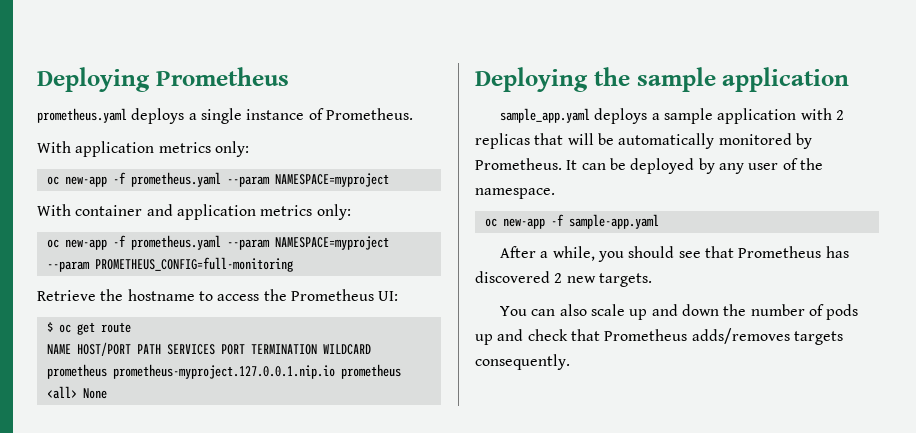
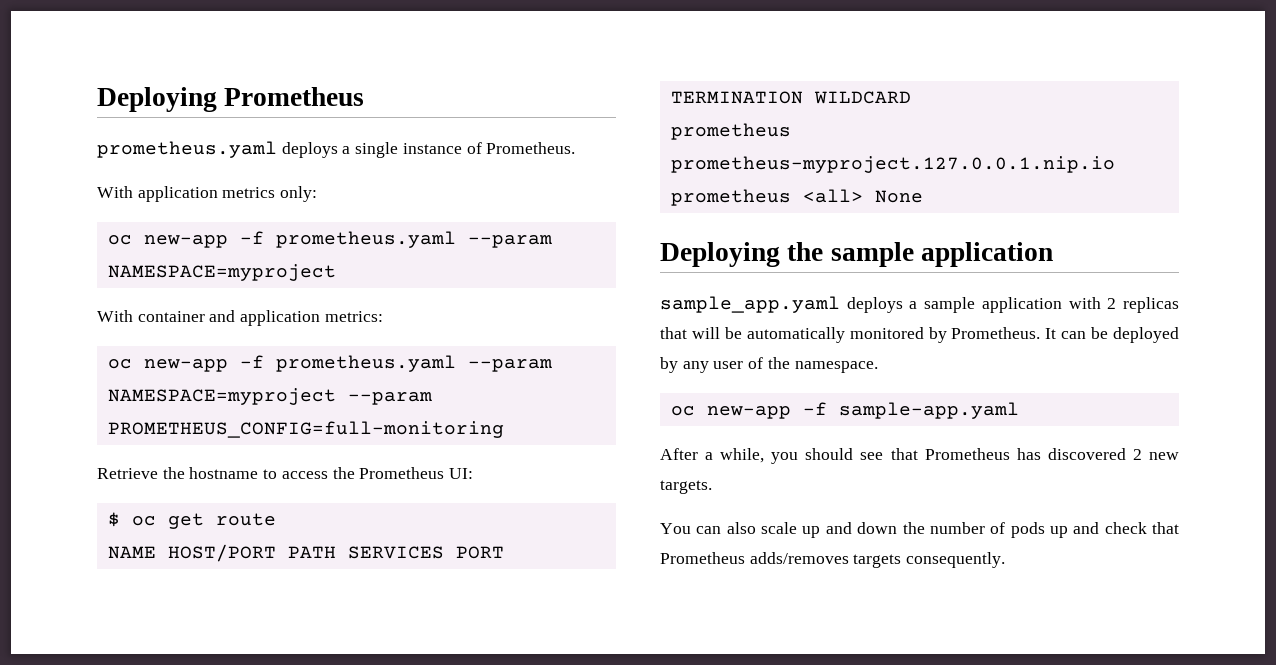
- With container and application metrics only:
+ With container and application metrics:

